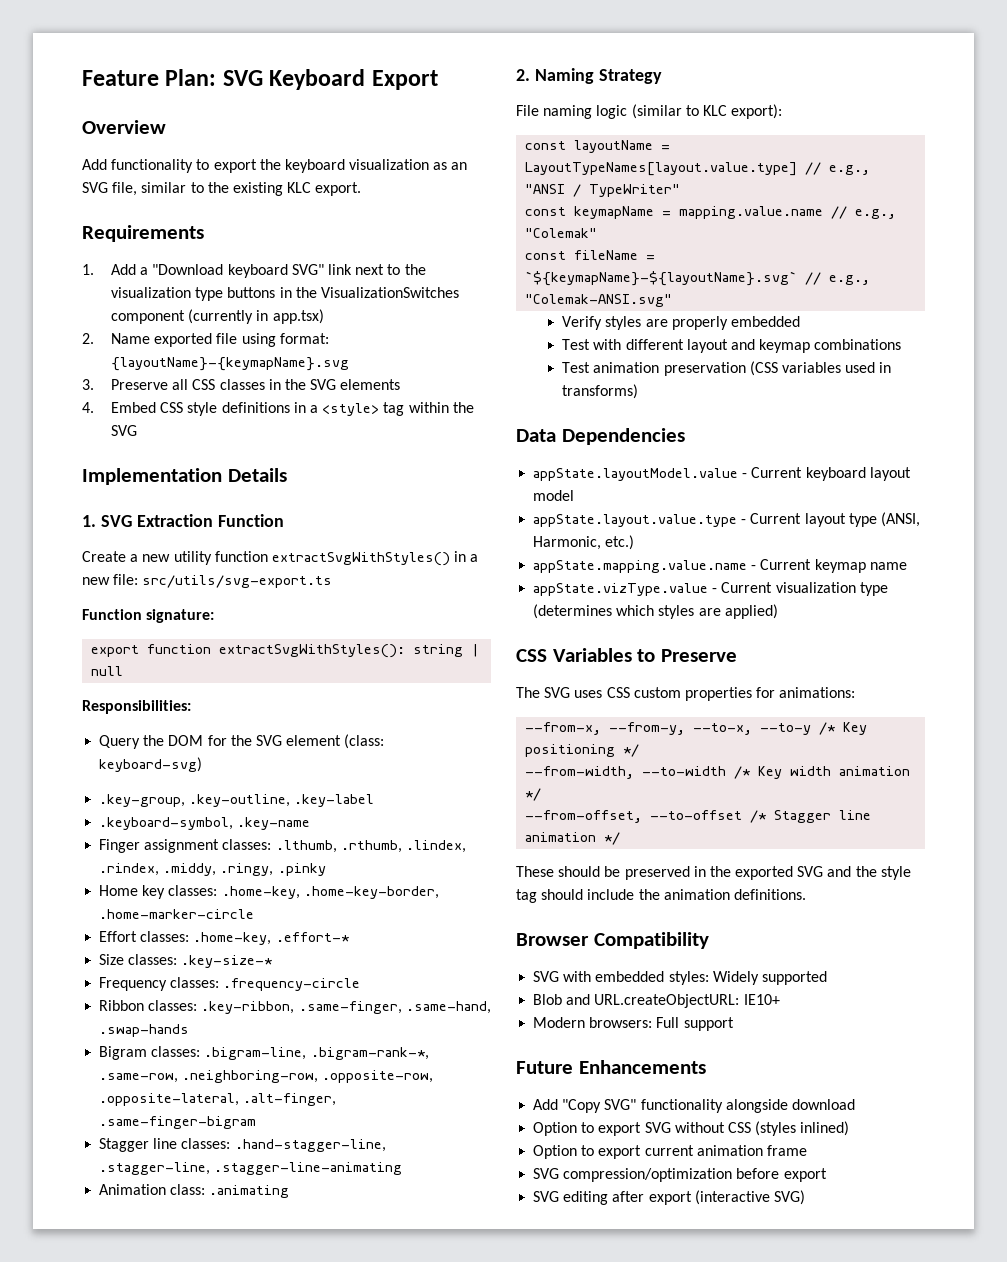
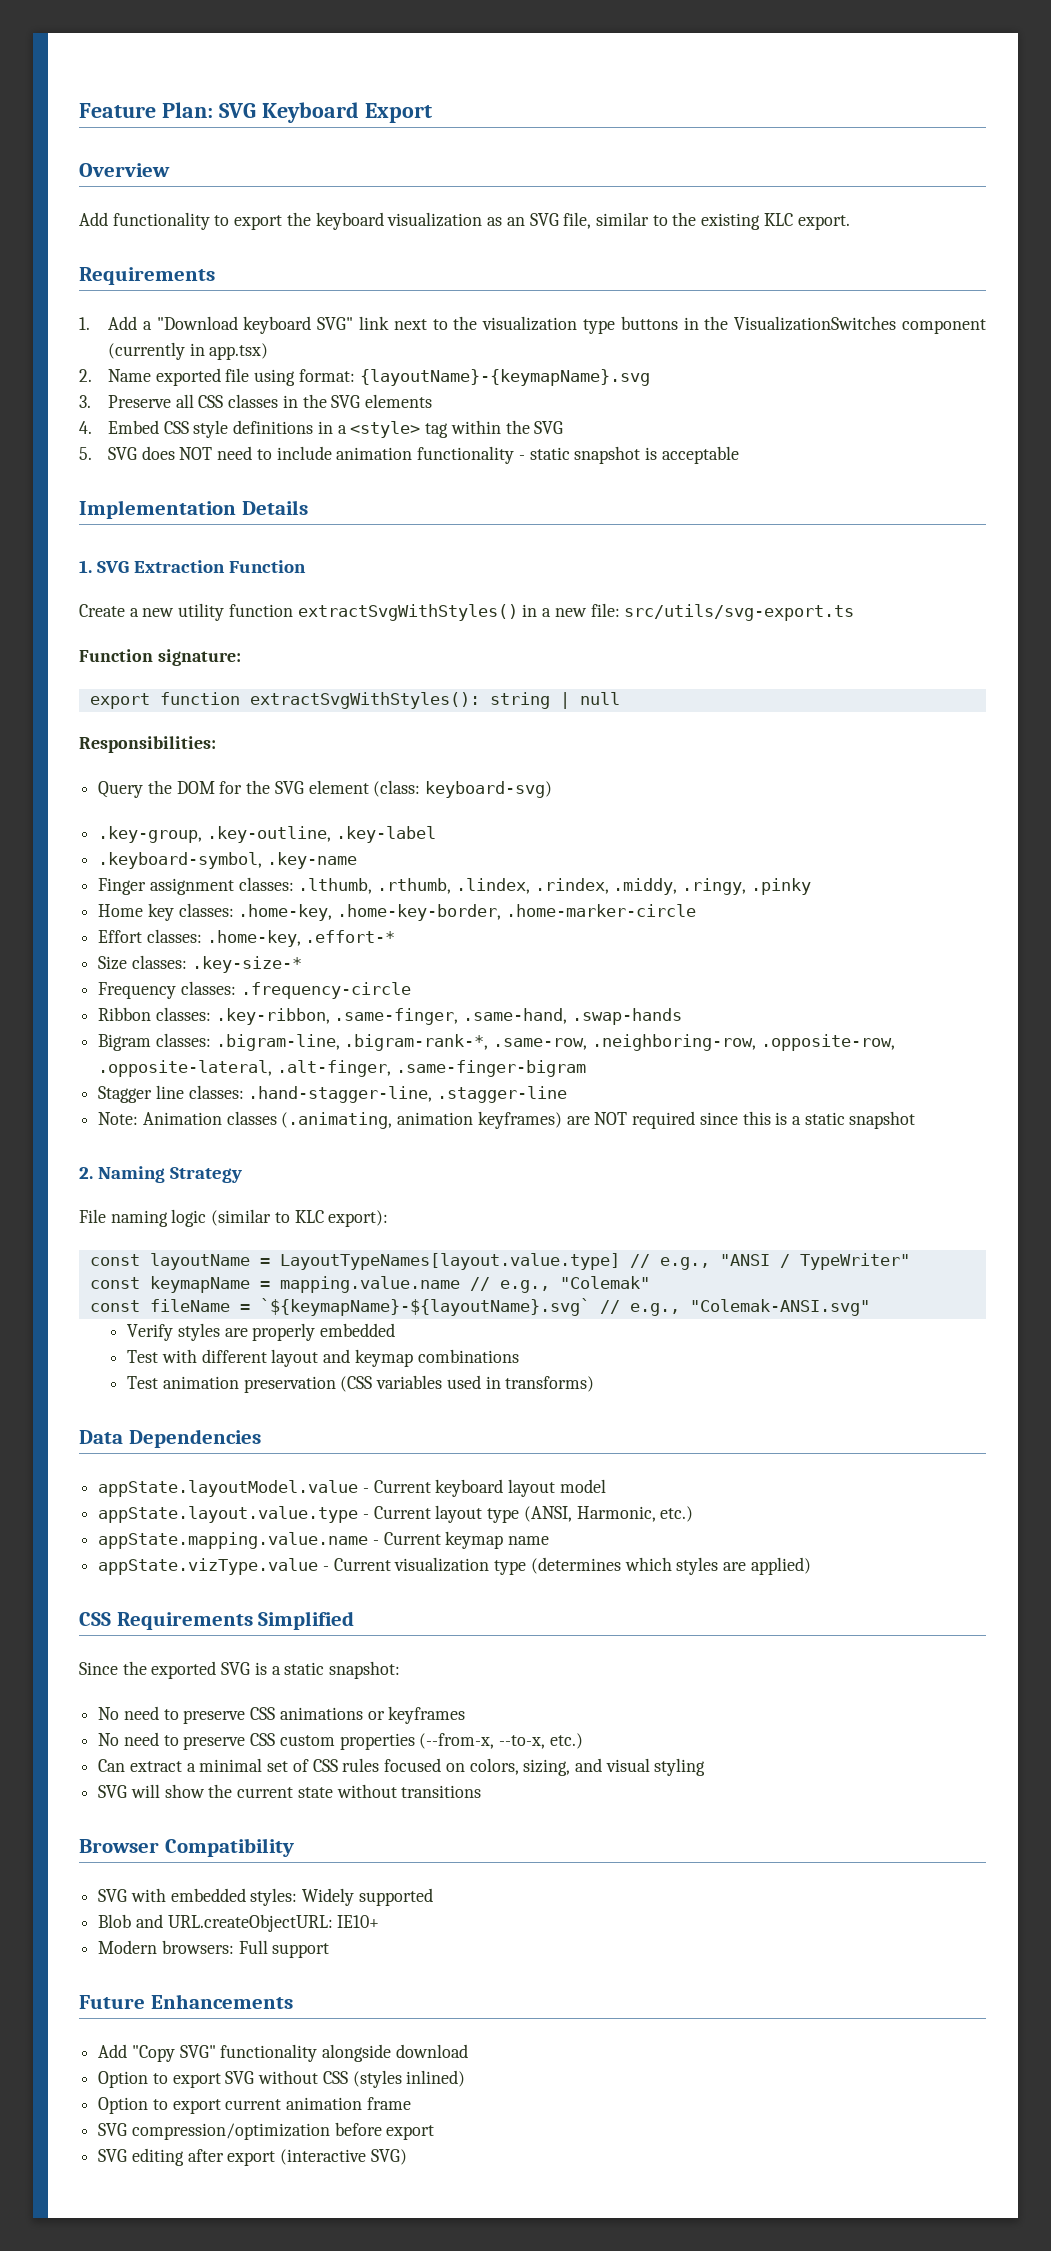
+ 5. SVG does NOT need to include animation functionality - static snapshot is acceptable
- Stagger line classes: .hand-stagger-line, .stagger-line, .stagger-line-animating
- Animation class: .animating
+ Stagger line classes: .hand-stagger-line, .stagger-line
+ Note: Animation classes (.animating, animation keyframes) are NOT required since this is a static snapshot
- CSS Variables to Preserve
- The SVG uses CSS custom properties for animations:
- --from-x, --from-y, --to-x, --to-y /* Key positioning */
- --from-width, --to-width /* Key width animation */
- --from-offset, --to-offset /* Stagger line animation */
- These should be preserved in the exported SVG and the style tag should include the animation definitions.
+ CSS Requirements Simplified
+ Since the exported SVG is a static snapshot:
+ No need to preserve CSS animations or keyframes
+ No need to preserve CSS custom properties (--from-x, --to-x, etc.)
+ Can extract a minimal set of CSS rules focused on colors, sizing, and visual styling
+ SVG will show the current state without transitions

